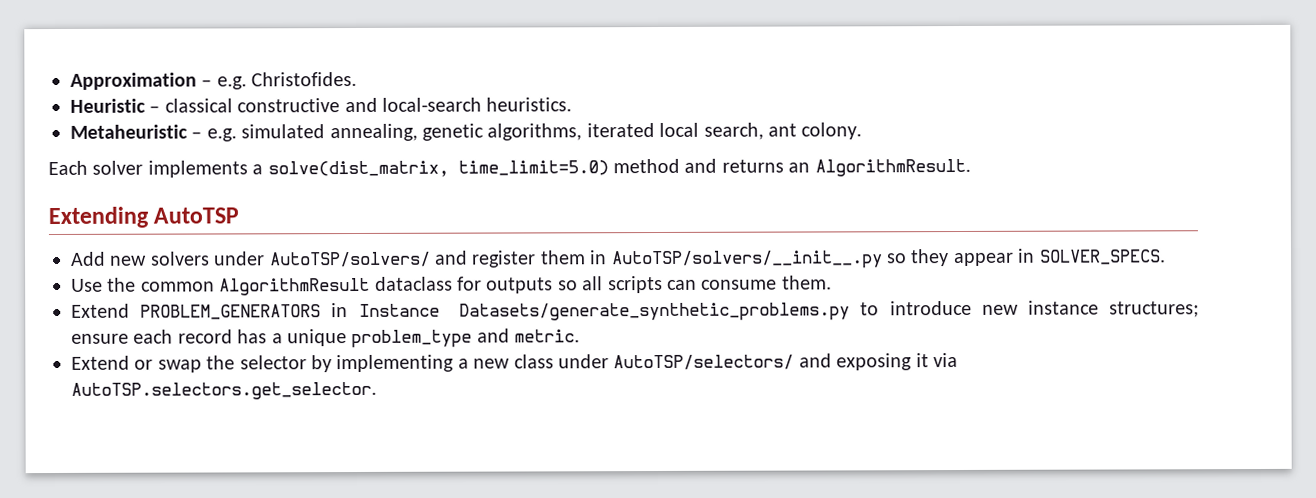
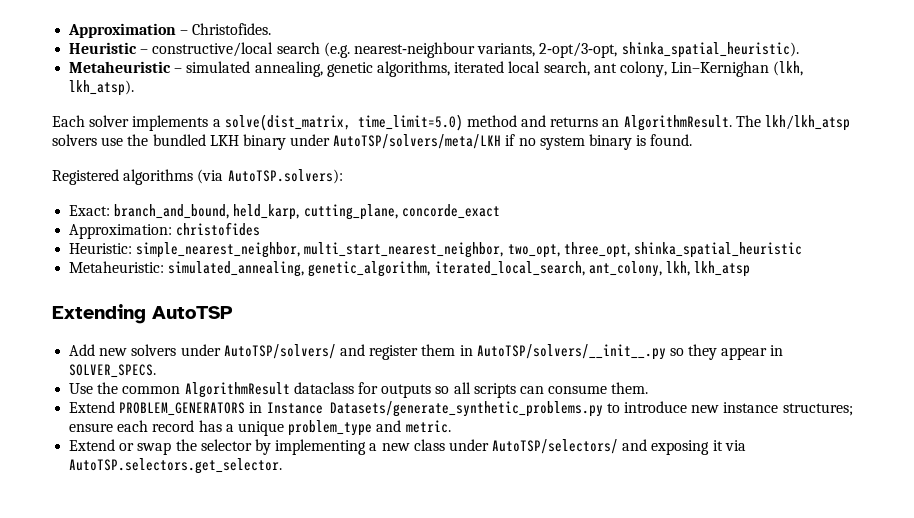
- Approximation – e.g. Christofides.
+ Approximation – Christofides.
- Heuristic – classical constructive and local‑search heuristics.
+ Heuristic – constructive/local search (e.g. nearest‑neighbour variants, 2‑opt/3‑opt, shinka_spatial_heuristic).
- Metaheuristic – e.g. simulated annealing, genetic algorithms, iterated local search, ant colony.
+ Metaheuristic – simulated annealing, genetic algorithms, iterated local search, ant colony, Lin–Kernighan (lkh, lkh_atsp).
+ The lkh/lkh_atsp solvers use the bundled LKH binary under AutoTSP/solvers/meta/LKH if no system binary is found.
+ Registered algorithms (via AutoTSP.solvers):
+ Exact: branch_and_bound, held_karp, cutting_plane, concorde_exact
+ Approximation: christofides
+ Heuristic: simple_nearest_neighbor, multi_start_nearest_neighbor, two_opt, three_opt, shinka_spatial_heuristic
+ Metaheuristic: simulated_annealing, genetic_algorithm, iterated_local_search, ant_colony, lkh, lkh_atsp

